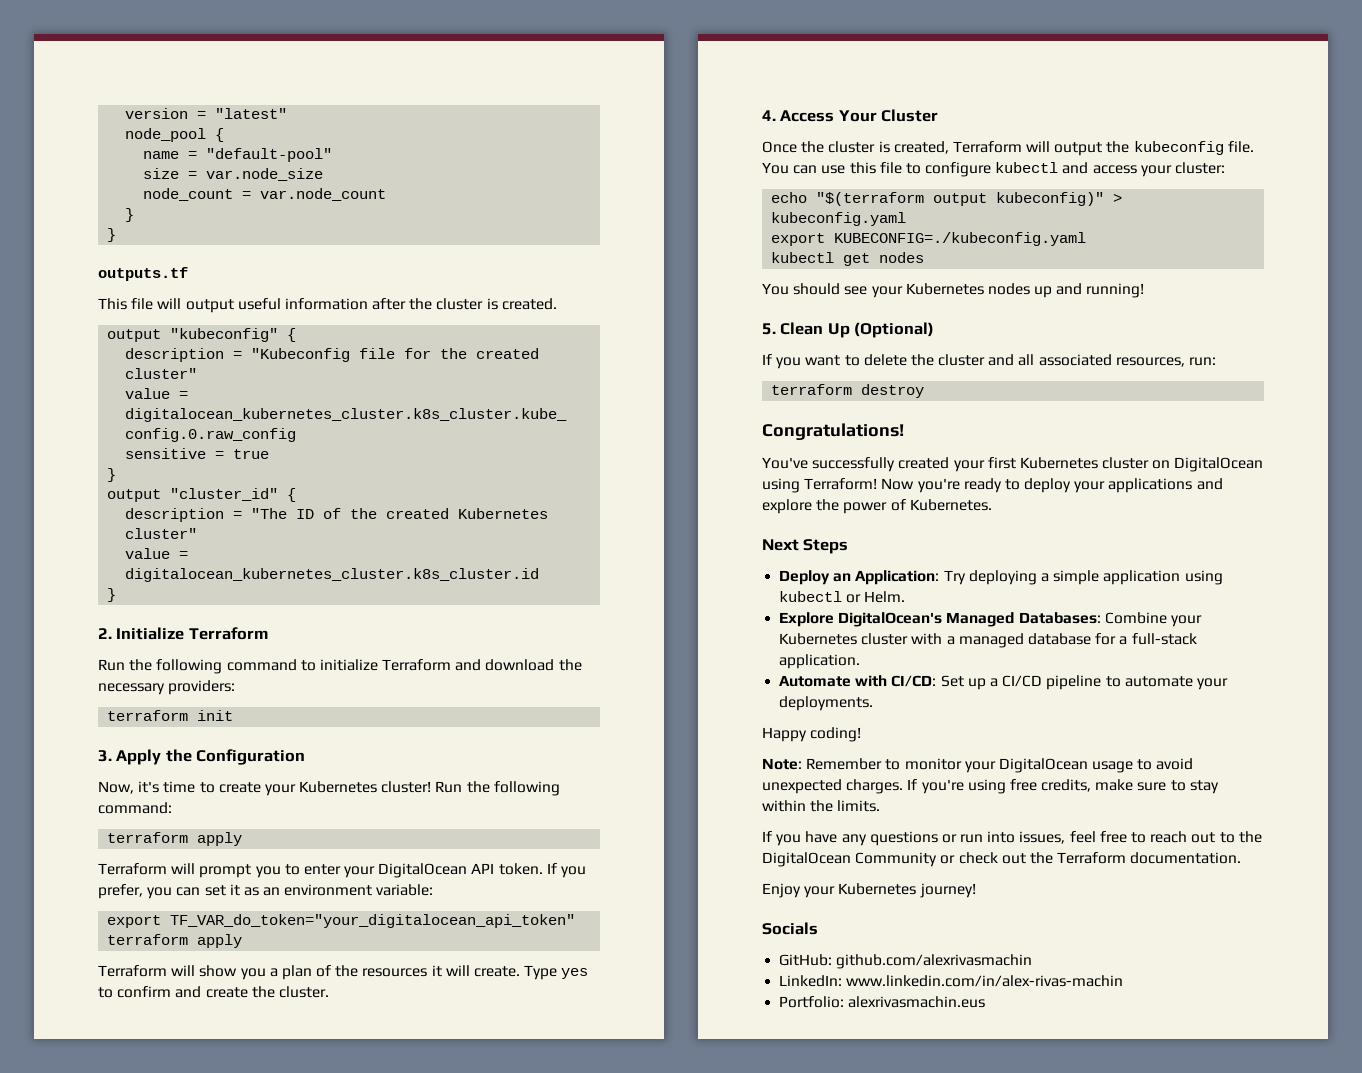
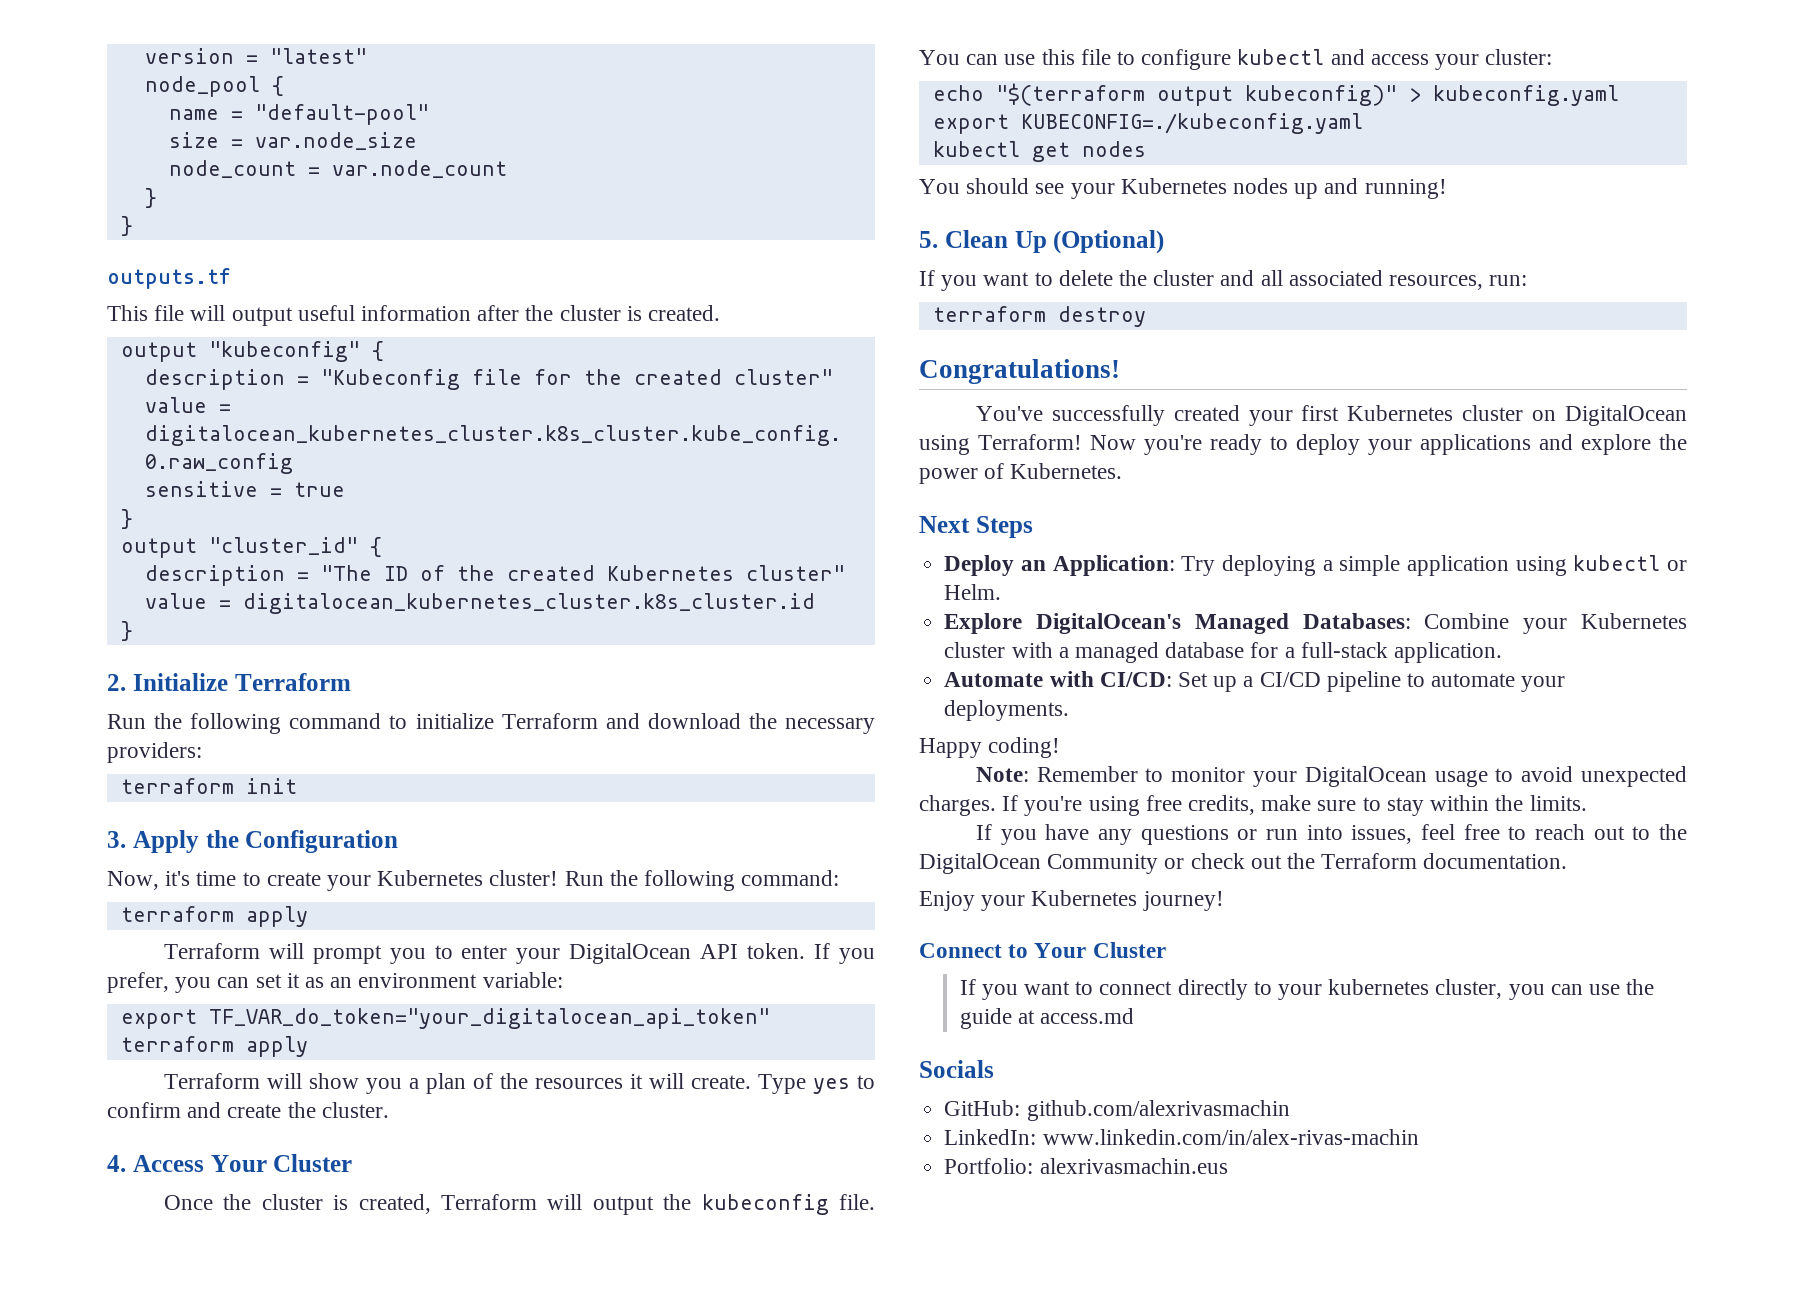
+ Connect to Your Cluster
+ If you want to connect directly to your kubernetes cluster, you can use the guide at access.md

